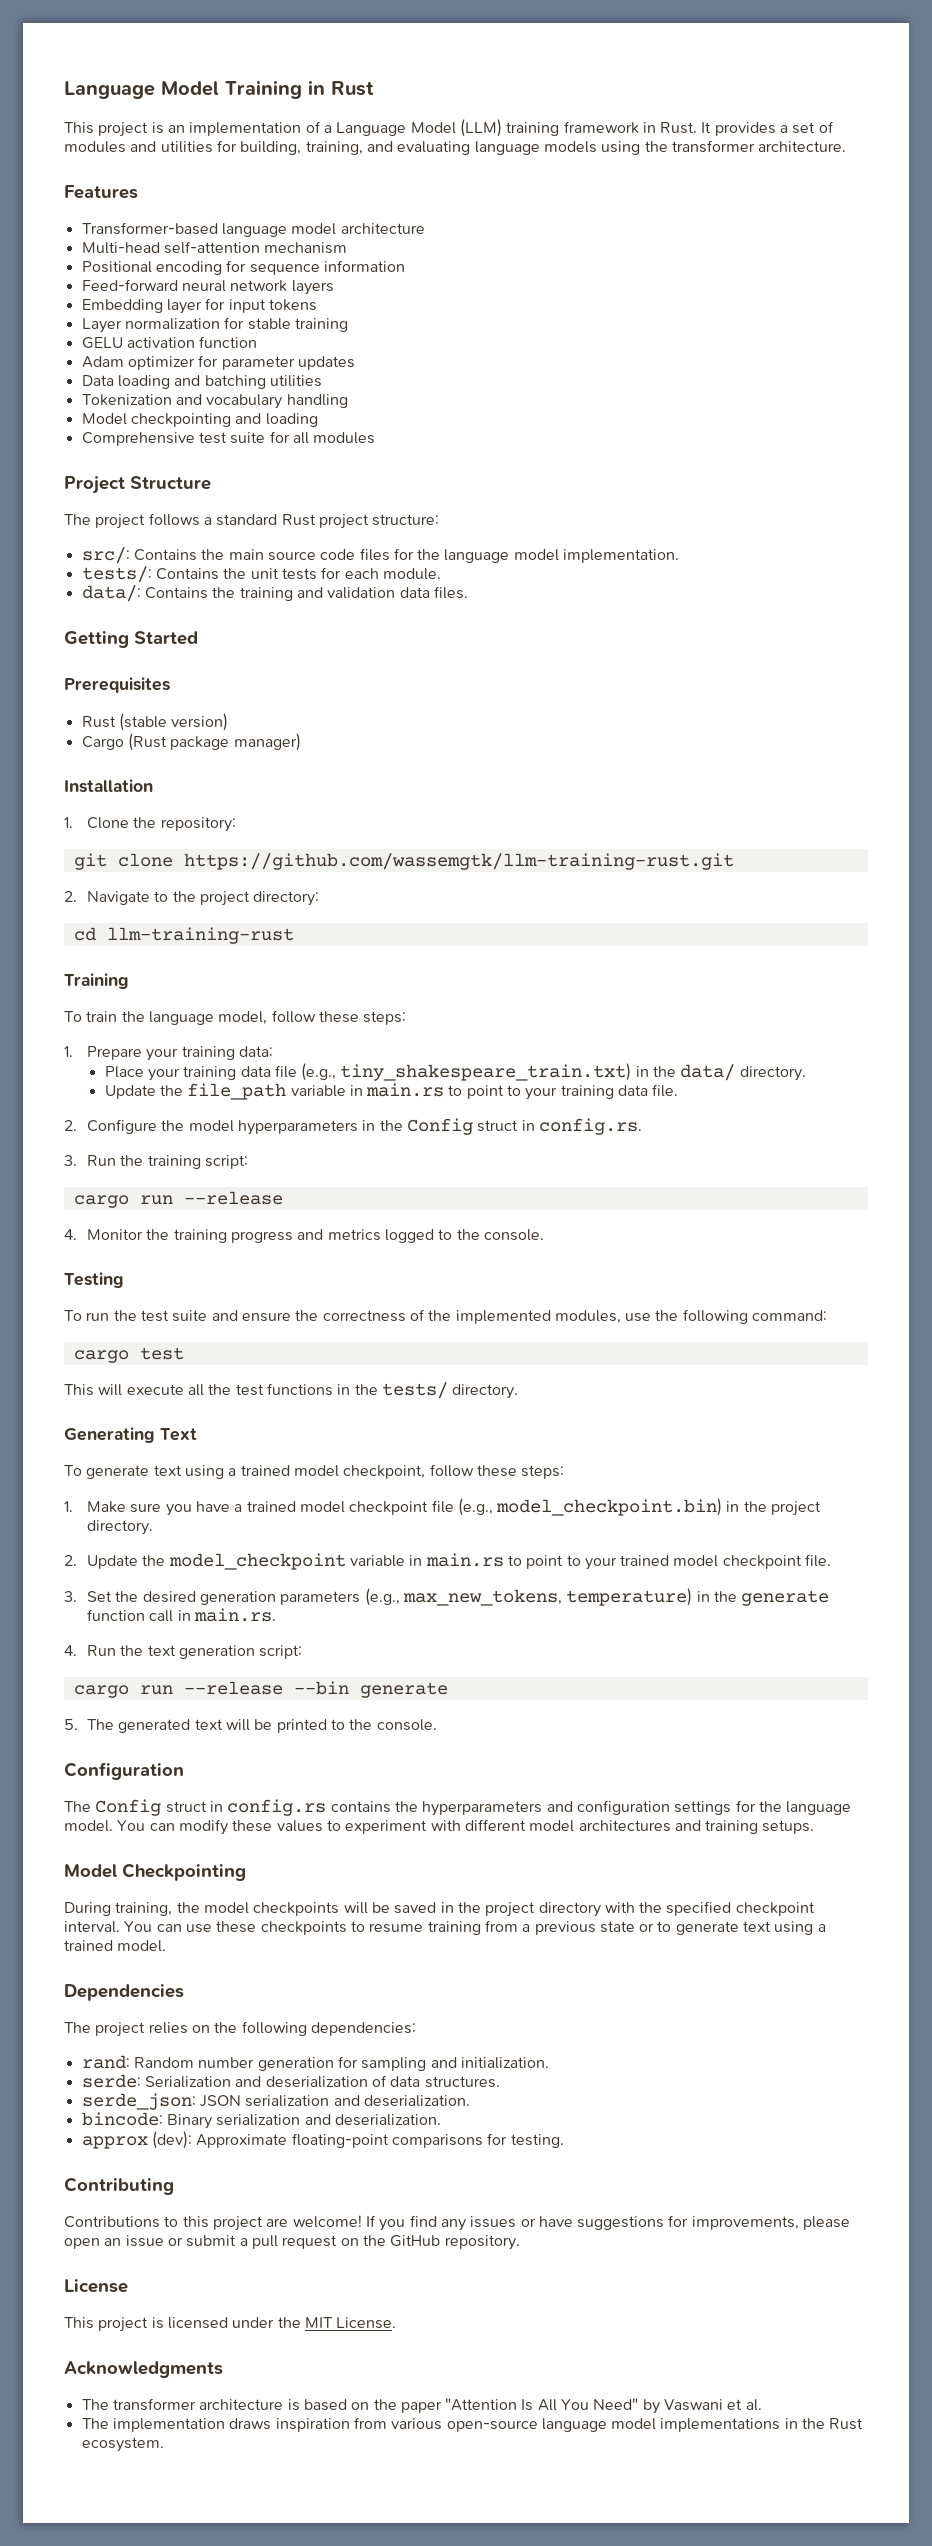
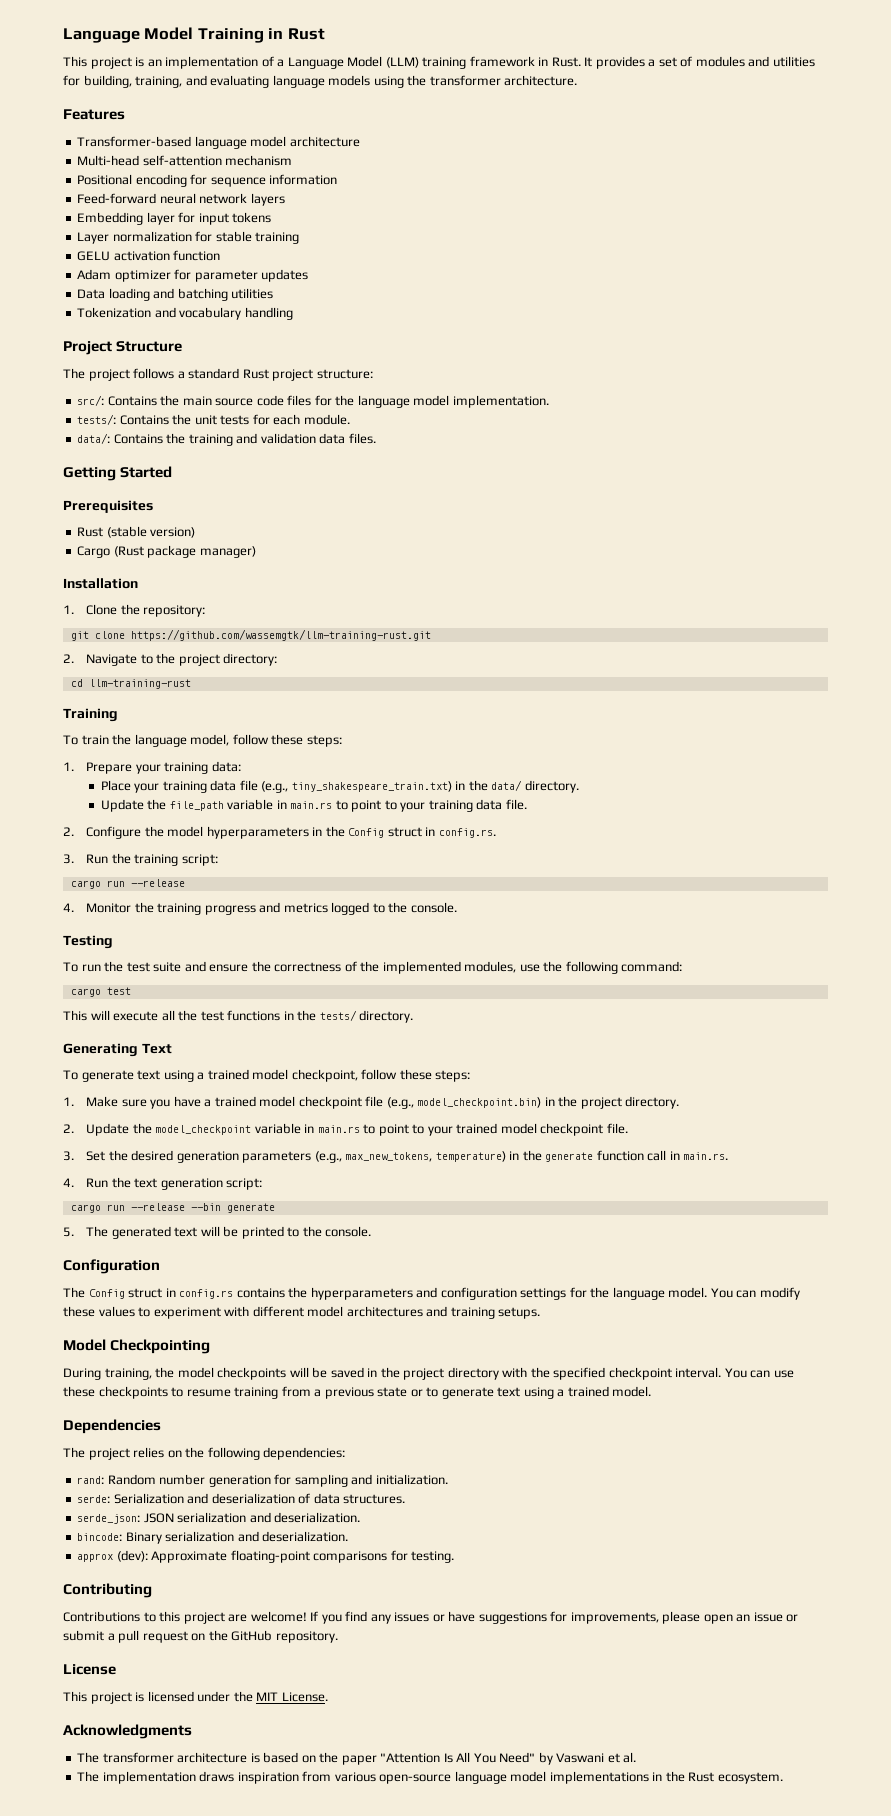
- Model checkpointing and loading
- Comprehensive test suite for all modules

